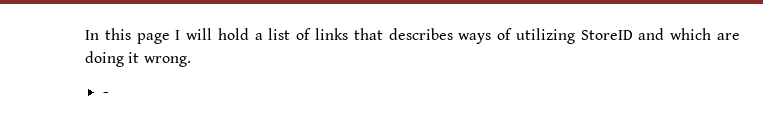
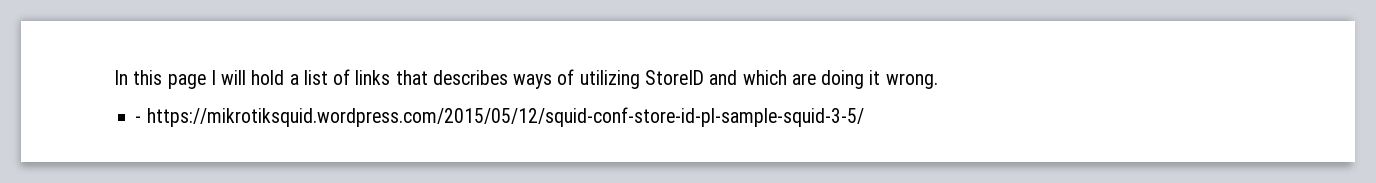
- -
+ - https://mikrotiksquid.wordpress.com/2015/05/12/squid-conf-store-id-pl-sample-squid-3-5/

